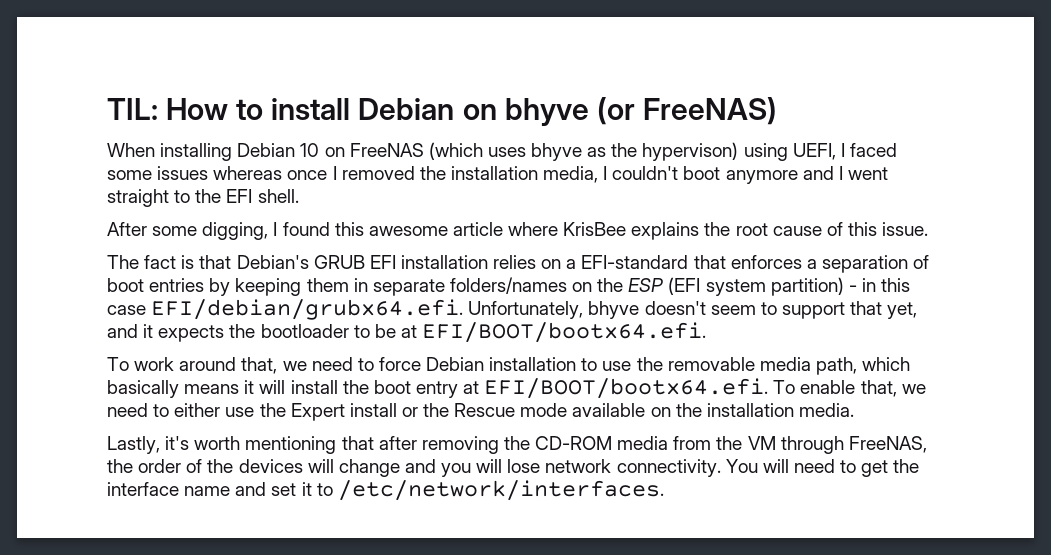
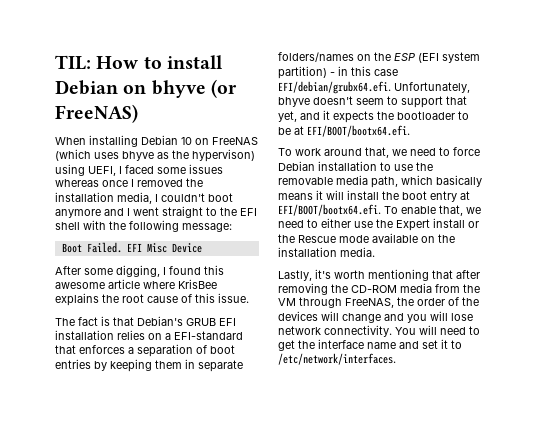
- When installing Debian 10 on FreeNAS (which uses bhyve as the hypervison) using UEFI, I faced some issues whereas once I removed the installation media, I couldn't boot anymore and I went straight to the EFI shell.
+ When installing Debian 10 on FreeNAS (which uses bhyve as the hypervison) using UEFI, I faced some issues whereas once I removed the installation media, I couldn't boot anymore and I went straight to the EFI shell with the following message:
+ Boot Failed. EFI Misc Device

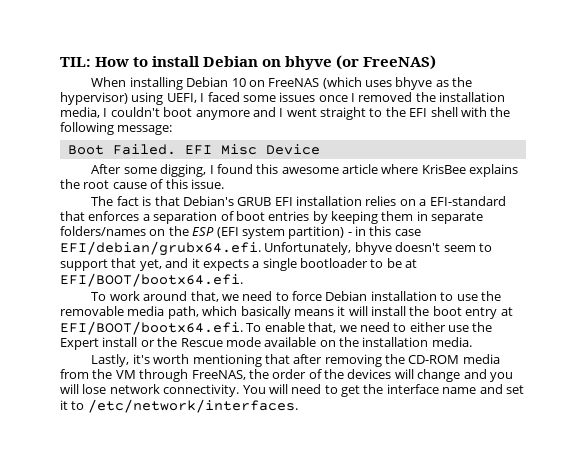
- When installing Debian 10 on FreeNAS (which uses bhyve as the hypervison) using UEFI, I faced some issues whereas once I removed the installation media, I couldn't boot anymore and I went straight to the EFI shell with the following message:
+ When installing Debian 10 on FreeNAS (which uses bhyve as the hypervisor) using UEFI, I faced some issues once I removed the installation media, I couldn't boot anymore and I went straight to the EFI shell with the following message:
- The fact is that Debian's GRUB EFI installation relies on a EFI-standard that enforces a separation of boot entries by keeping them in separate folders/names on the ESP (EFI system partition) - in this case EFI/debian/grubx64.efi. Unfortunately, bhyve doesn't seem to support that yet, and it expects the bootloader to be at EFI/BOOT/bootx64.efi.
+ The fact is that Debian's GRUB EFI installation relies on a EFI-standard that enforces a separation of boot entries by keeping them in separate folders/names on the ESP (EFI system partition) - in this case EFI/debian/grubx64.efi. Unfortunately, bhyve doesn't seem to support that yet, and it expects a single bootloader to be at EFI/BOOT/bootx64.efi.

